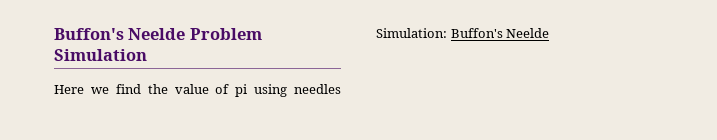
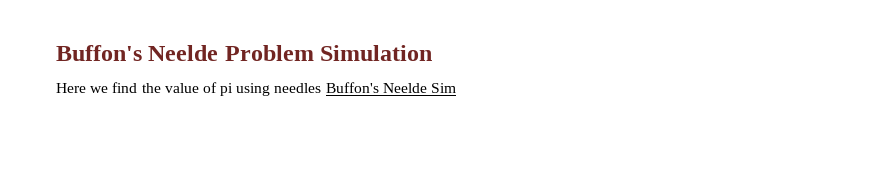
- Here we find the value of pi using needles Simulation: Buffon's Neelde
+ Here we find the value of pi using needles Buffon's Neelde Sim

